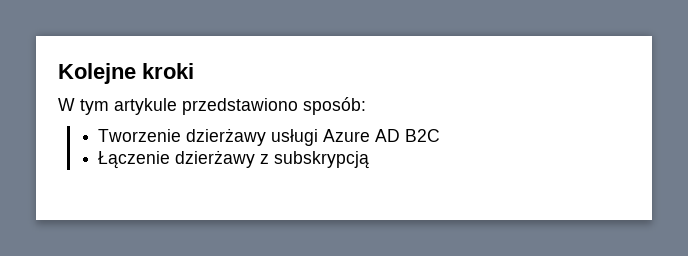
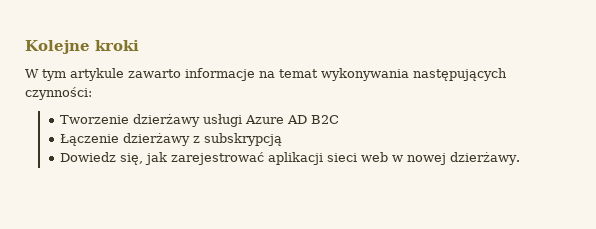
- W tym artykule przedstawiono sposób:
+ W tym artykule zawarto informacje na temat wykonywania następujących czynności:
+ Dowiedz się, jak zarejestrować aplikacji sieci web w nowej dzierżawy.

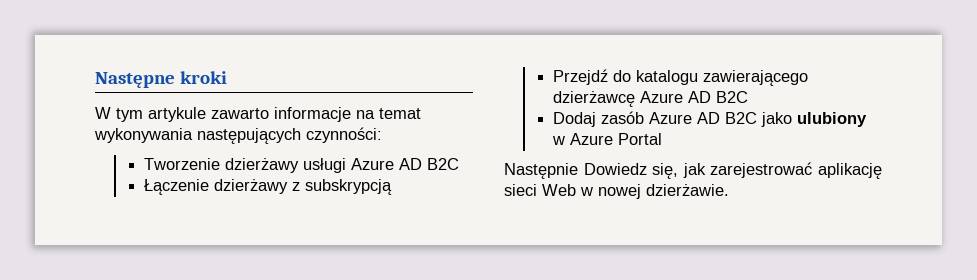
- Kolejne kroki
+ Następne kroki
- Dowiedz się, jak zarejestrować aplikacji sieci web w nowej dzierżawy.
+ Przejdź do katalogu zawierającego dzierżawcę Azure AD B2C
+ Dodaj zasób Azure AD B2C jako ulubiony w Azure Portal
+ Następnie Dowiedz się, jak zarejestrować aplikację sieci Web w nowej dzierżawie.

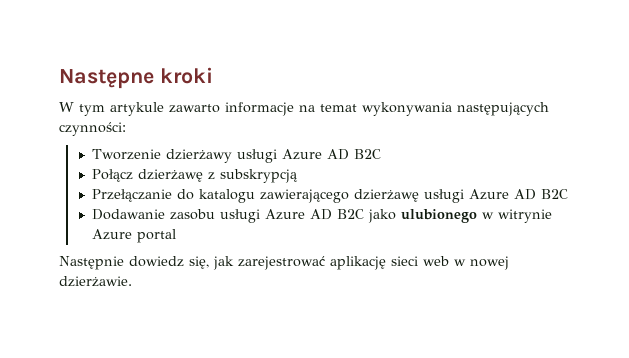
- Łączenie dzierżawy z subskrypcją
+ Połącz dzierżawę z subskrypcją
- Przejdź do katalogu zawierającego dzierżawcę Azure AD B2C
- Dodaj zasób Azure AD B2C jako ulubiony w Azure Portal
+ Przełączanie do katalogu zawierającego dzierżawę usługi Azure AD B2C
+ Dodawanie zasobu usługi Azure AD B2C jako ulubionego w witrynie Azure portal
- Następnie Dowiedz się, jak zarejestrować aplikację sieci Web w nowej dzierżawie.
+ Następnie dowiedz się, jak zarejestrować aplikację sieci web w nowej dzierżawie.

